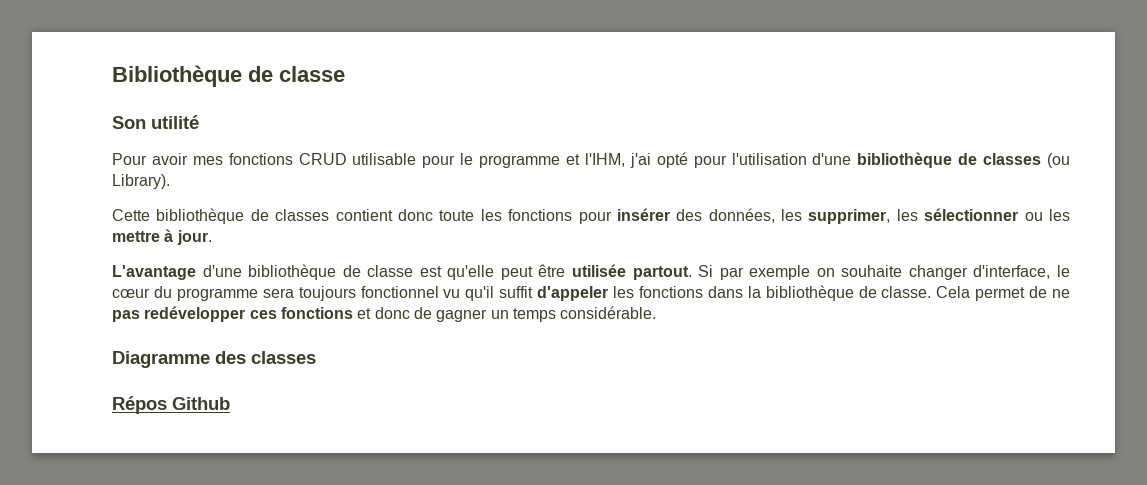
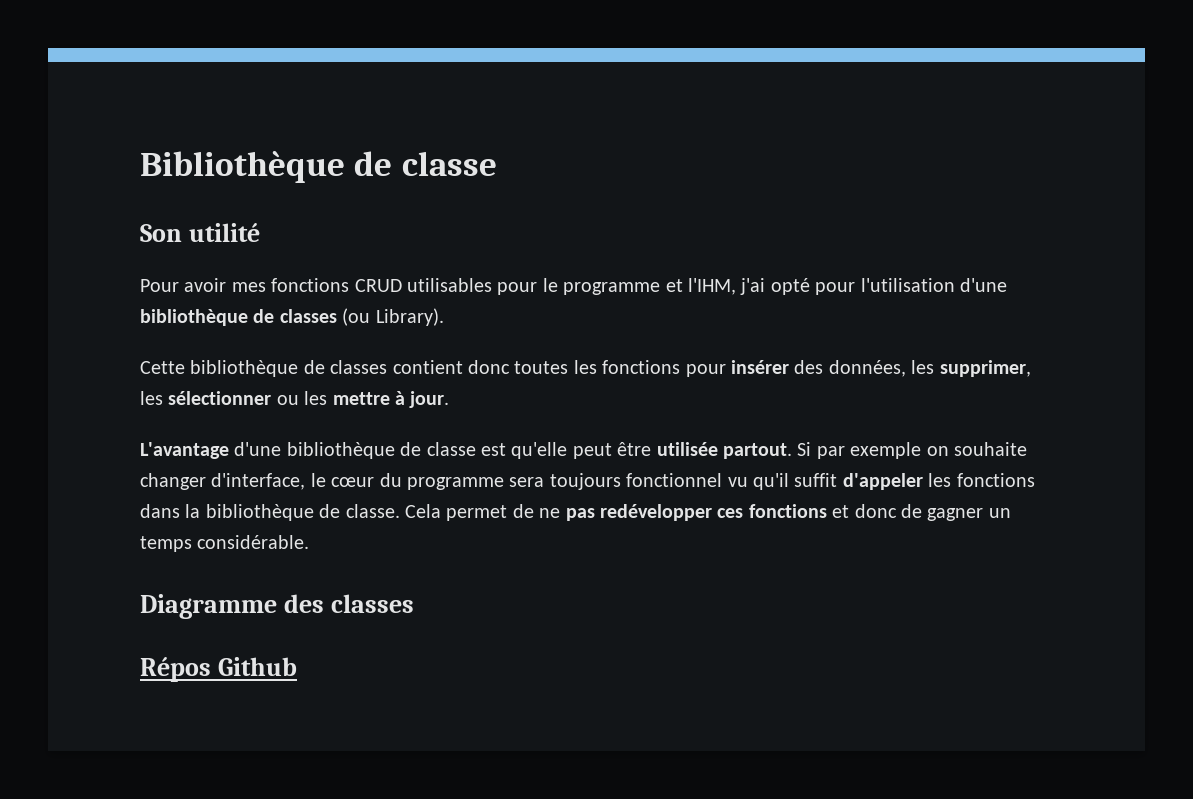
- Pour avoir mes fonctions CRUD utilisable pour le programme et l'IHM, j'ai opté pour l'utilisation d'une bibliothèque de classes (ou Library).
+ Pour avoir mes fonctions CRUD utilisables pour le programme et l'IHM, j'ai opté pour l'utilisation d'une bibliothèque de classes (ou Library).
- Cette bibliothèque de classes contient donc toute les fonctions pour insérer des données, les supprimer, les sélectionner ou les mettre à jour.
+ Cette bibliothèque de classes contient donc toutes les fonctions pour insérer des données, les supprimer, les sélectionner ou les mettre à jour.

